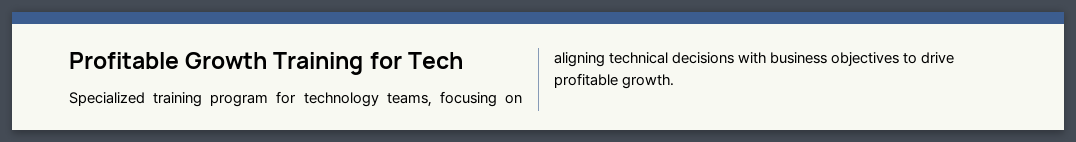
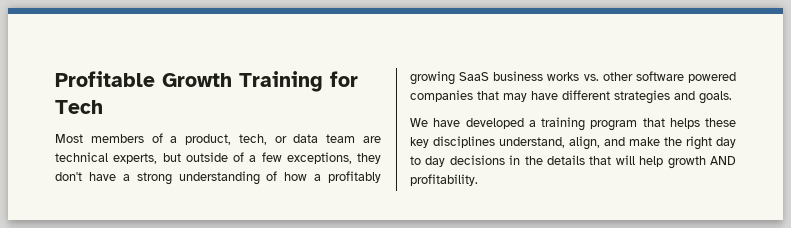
- Specialized training program for technology teams, focusing on aligning technical decisions with business objectives to drive profitable growth.
+ Most members of a product, tech, or data team are technical experts, but outside of a few exceptions, they don't have a strong understanding of how a profitably growing SaaS business works vs. other software powered companies that may have different strategies and goals.
+ We have developed a training program that helps these key disciplines understand, align, and make the right day to day decisions in the details that will help growth AND profitability.

